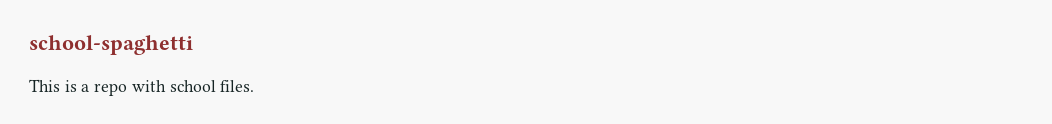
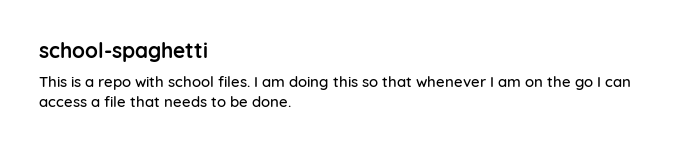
+ I am doing this so that whenever I am on the go I can access a file that needs to be done.

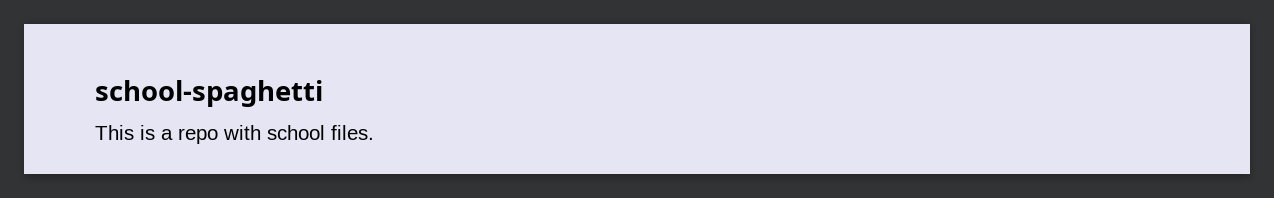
- I am doing this so that whenever I am on the go I can access a file that needs to be done.

